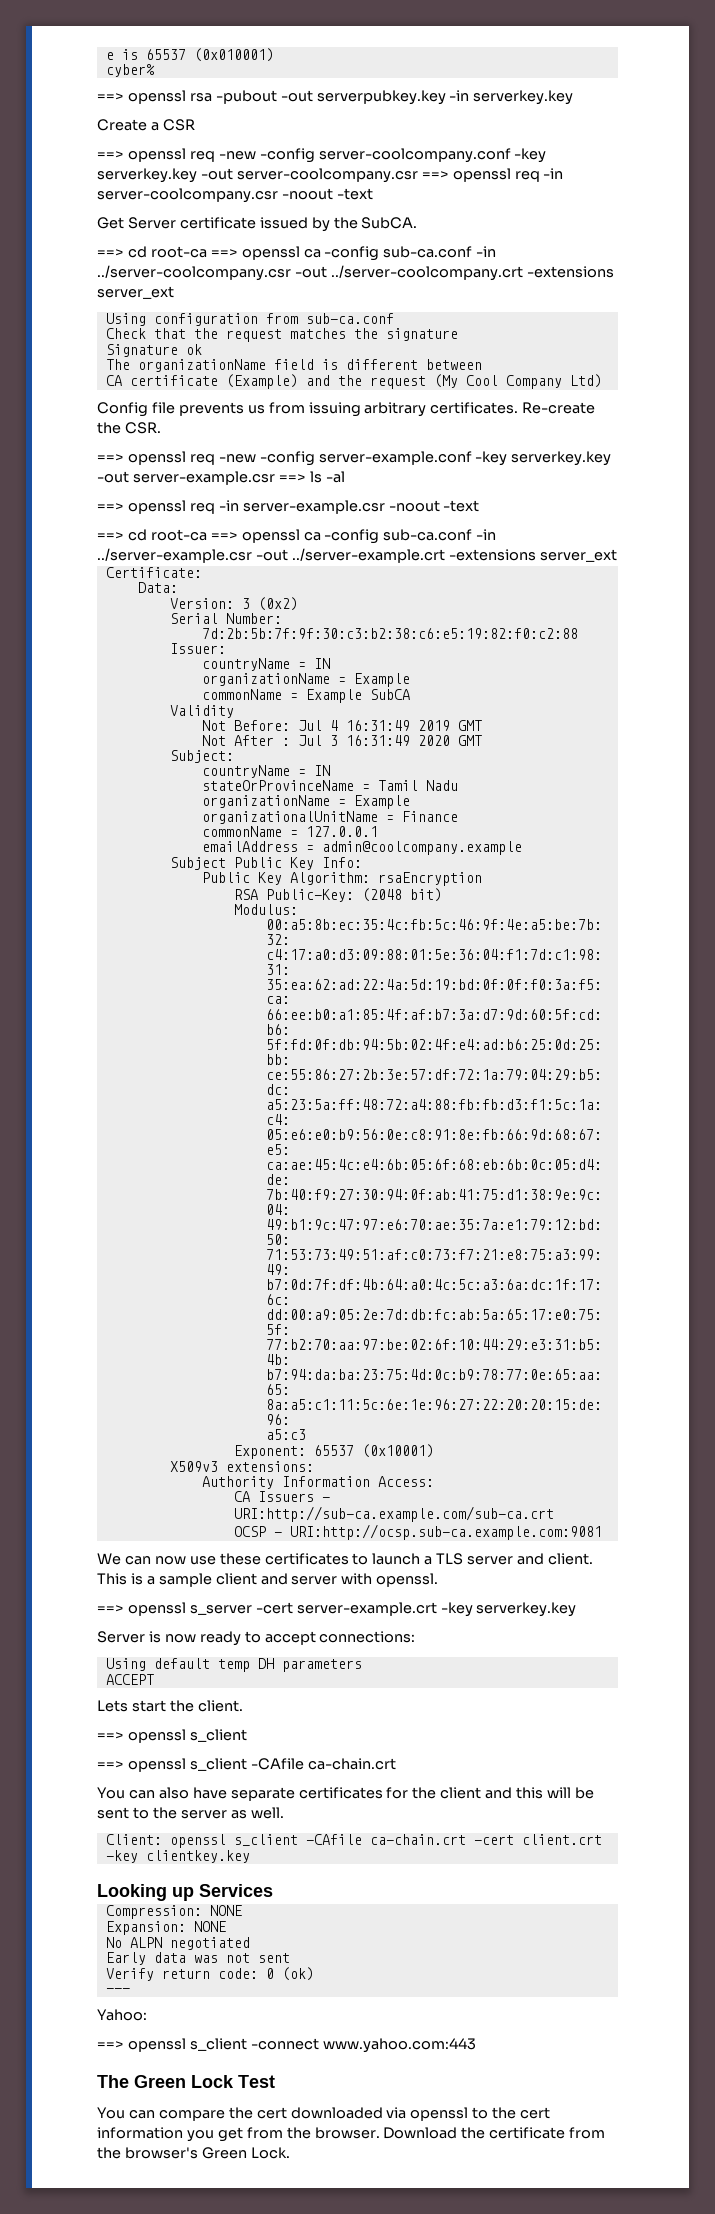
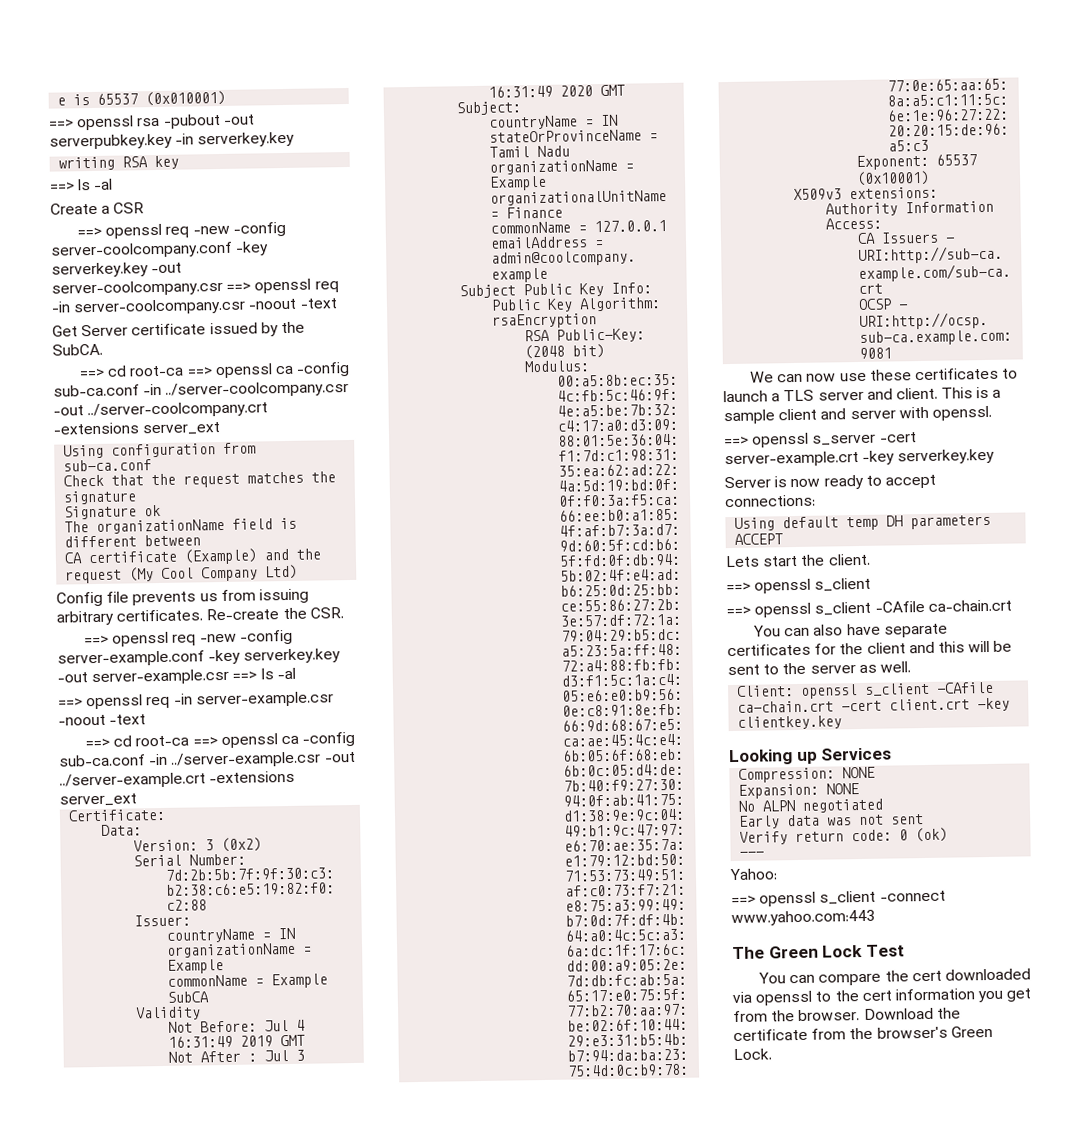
- cyber%
+ writing RSA key
+ ==> ls -al

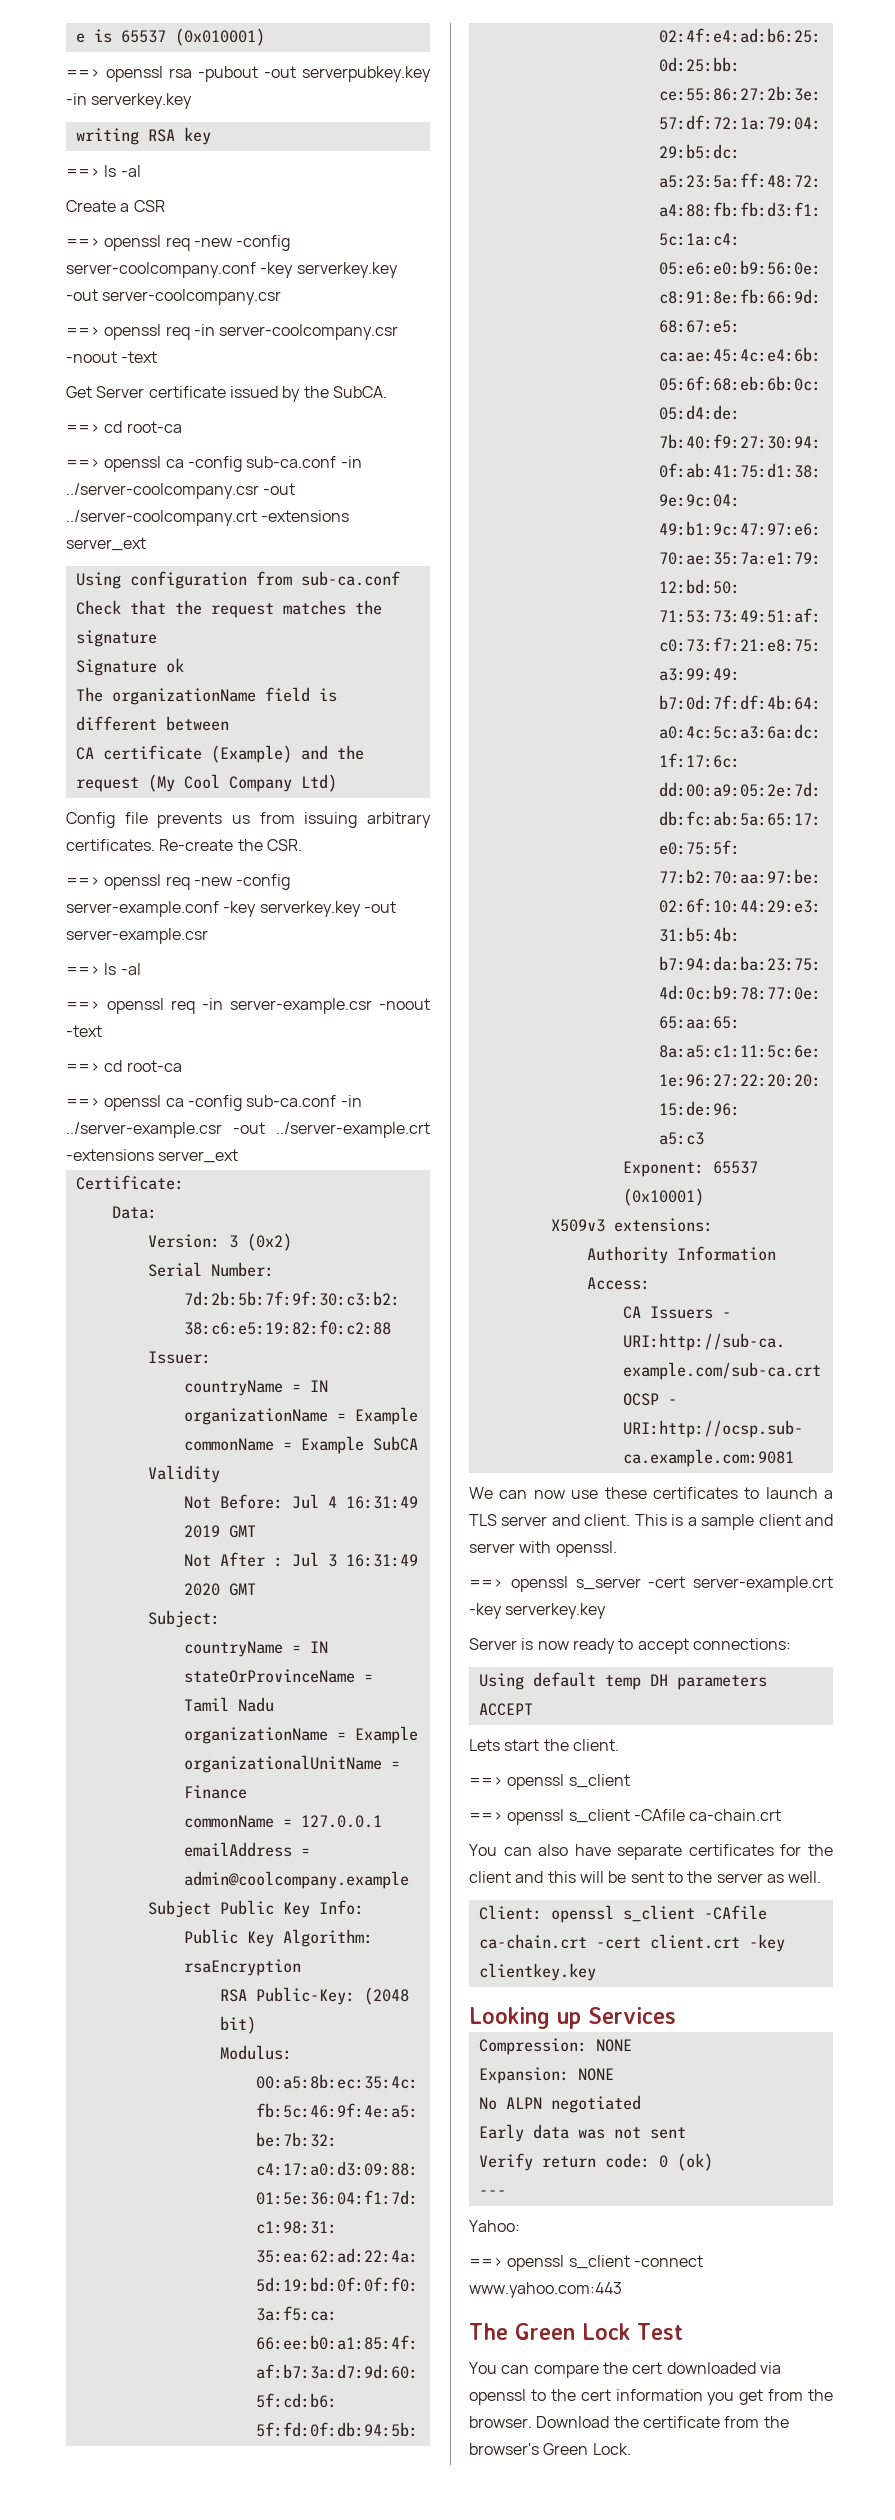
- ==> openssl req -new -config server-coolcompany.conf -key serverkey.key -out server-coolcompany.csr ==> openssl req -in server-coolcompany.csr -noout -text
+ ==> openssl req -new -config server-coolcompany.conf -key serverkey.key -out server-coolcompany.csr
+ ==> openssl req -in server-coolcompany.csr -noout -text
  Get Server certificate issued by the SubCA.
- ==> cd root-ca ==> openssl ca -config sub-ca.conf -in ../server-coolcompany.csr -out ../server-coolcompany.crt -extensions server_ext
+ ==> cd root-ca
+ ==> openssl ca -config sub-ca.conf -in ../server-coolcompany.csr -out ../server-coolcompany.crt -extensions server_ext
- ==> openssl req -new -config server-example.conf -key serverkey.key -out server-example.csr ==> ls -al
+ ==> openssl req -new -config server-example.conf -key serverkey.key -out server-example.csr
+ ==> ls -al
  ==> openssl req -in server-example.csr -noout -text
- ==> cd root-ca ==> openssl ca -config sub-ca.conf -in ../server-example.csr -out ../server-example.crt -extensions server_ext
+ ==> cd root-ca
+ ==> openssl ca -config sub-ca.conf -in ../server-example.csr -out ../server-example.crt -extensions server_ext

